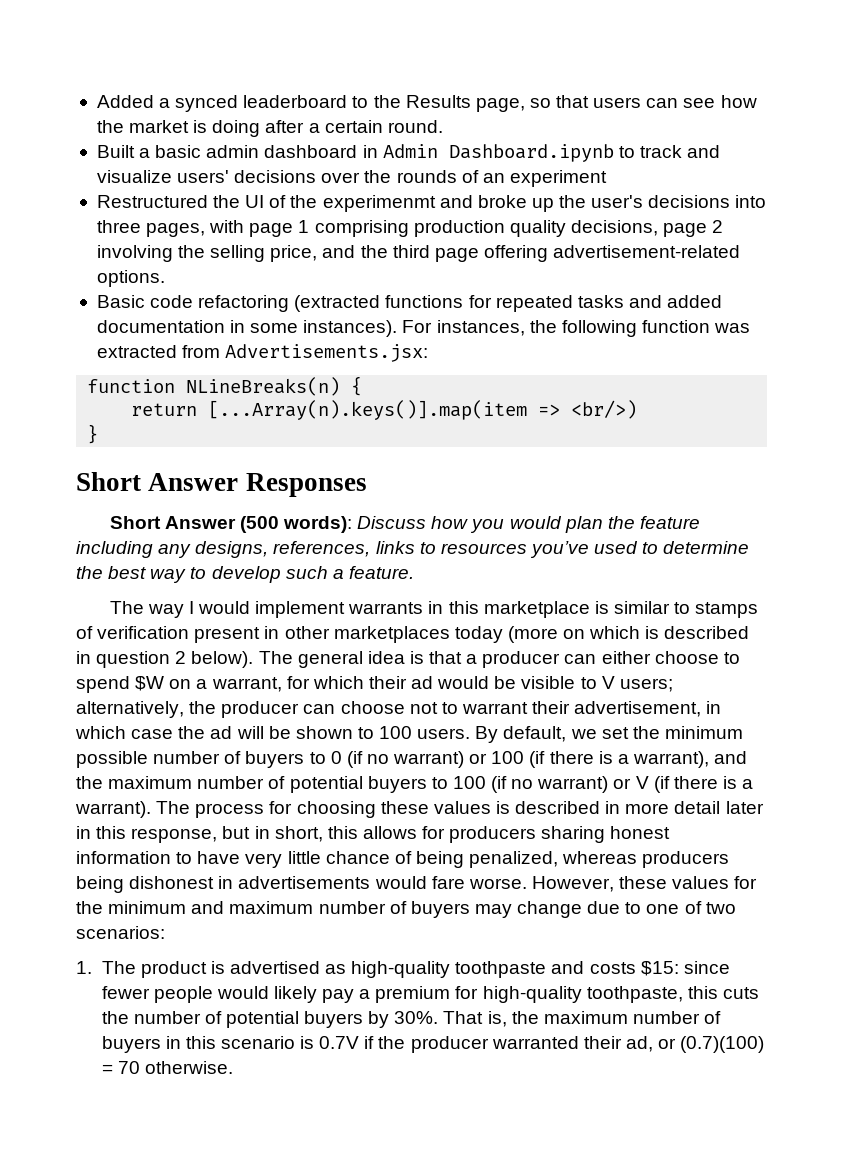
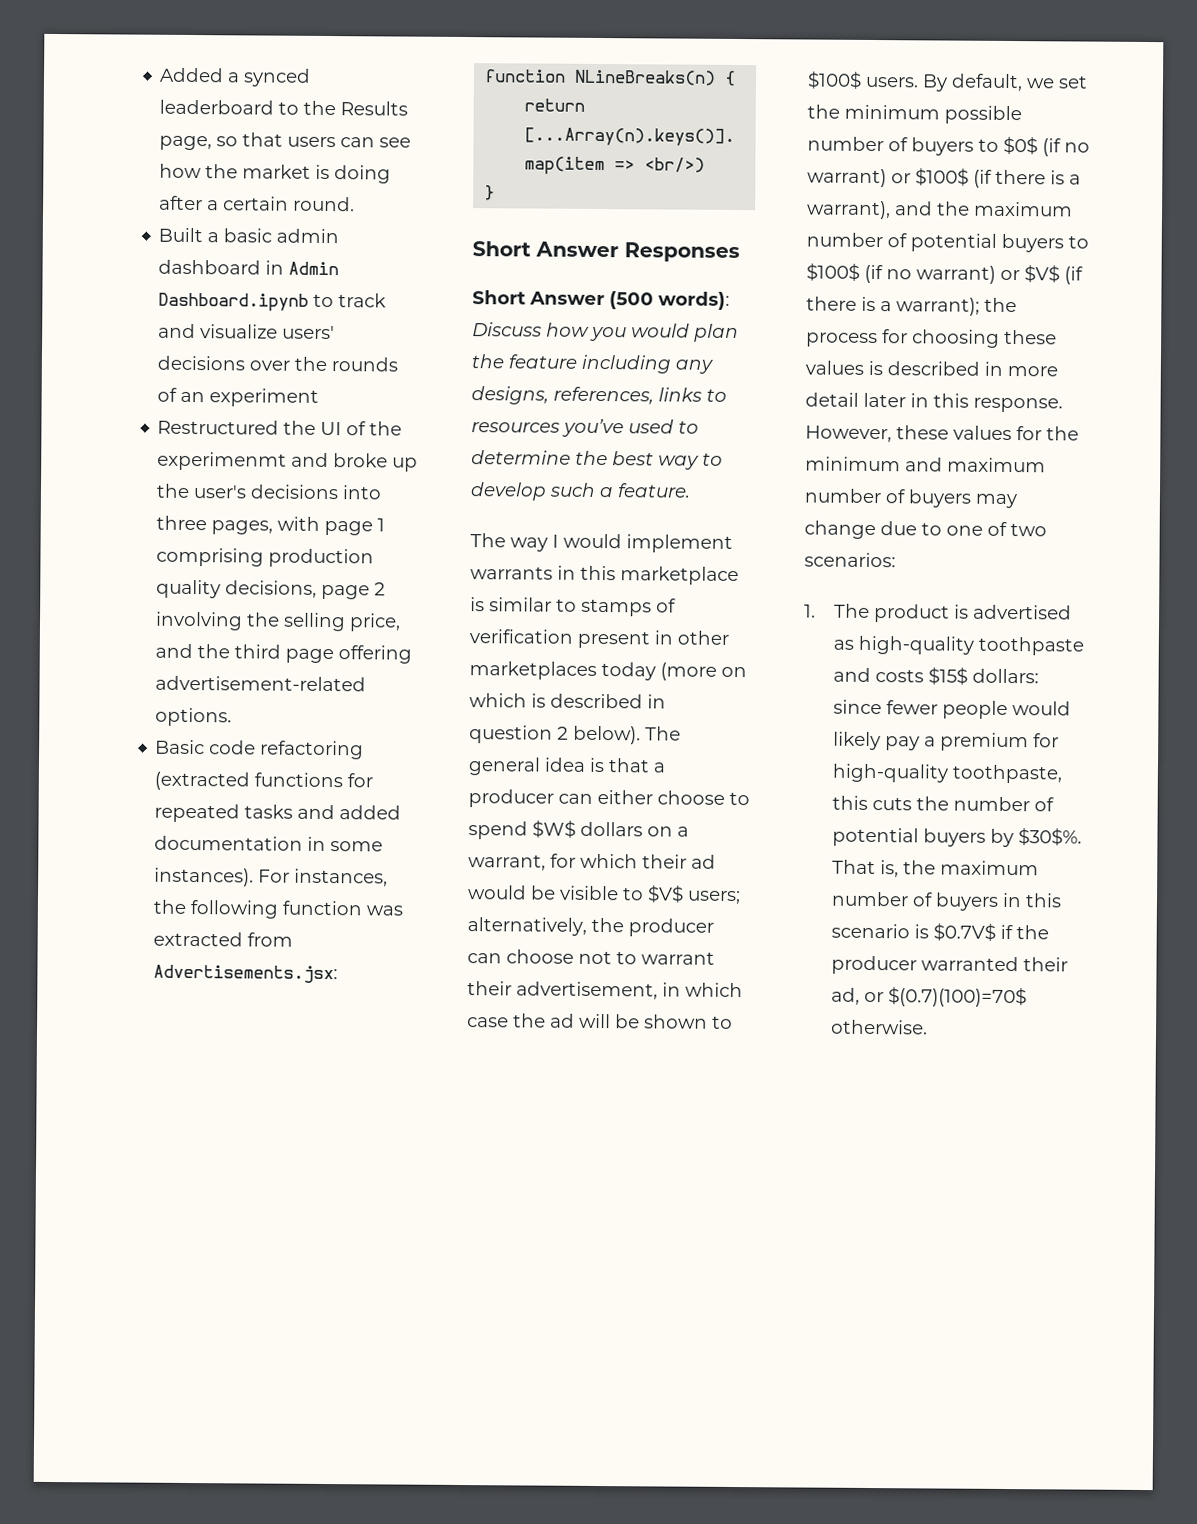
- The general idea is that a producer can either choose to spend $W on a warrant, for which their ad would be visible to V users; alternatively, the producer can choose not to warrant their advertisement, in which case the ad will be shown to 100 users.
+ The general idea is that a producer can either choose to spend $W$ dollars on a warrant, for which their ad would be visible to $V$ users; alternatively, the producer can choose not to warrant their advertisement, in which case the ad will be shown to $100$ users.
- By default, we set the minimum possible number of buyers to 0 (if no warrant) or 100 (if there is a warrant), and the maximum number of potential buyers to 100 (if no warrant) or V (if there is a warrant). The process for choosing these values is described in more detail later in this response, but in short, this allows for producers sharing honest information to have very little chance of being penalized, whereas producers being dishonest in advertisements would fare worse.
+ By default, we set the minimum possible number of buyers to $0$ (if no warrant) or $100$ (if there is a warrant), and the maximum number of potential buyers to $100$ (if no warrant) or $V$ (if there is a warrant); the process for choosing these values is described in more detail later in this response.
- 1. The product is advertised as high-quality toothpaste and costs $15: since fewer people would likely pay a premium for high-quality toothpaste, this cuts the number of potential buyers by 30%.
+ 1. The product is advertised as high-quality toothpaste and costs $15$ dollars: since fewer people would likely pay a premium for high-quality toothpaste, this cuts the number of potential buyers by $30$%.
- That is, the maximum number of buyers in this scenario is 0.7V if the producer warranted their ad, or (0.7)(100) = 70 otherwise.
+ That is, the maximum number of buyers in this scenario is $0.7V$ if the producer warranted their ad, or $(0.7)(100)=70$ otherwise.

